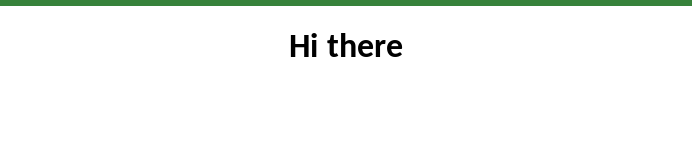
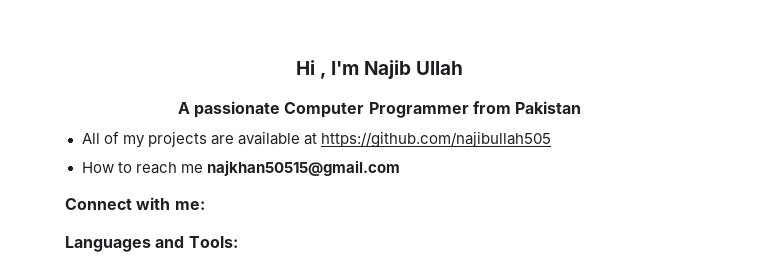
- Hi there
+ Hi , I'm Najib Ullah
+ A passionate Computer Programmer from Pakistan
+ All of my projects are available at https://github.com/najibullah505
+ How to reach me najkhan50515@gmail.com
+ Connect with me:
+ Languages and Tools:

